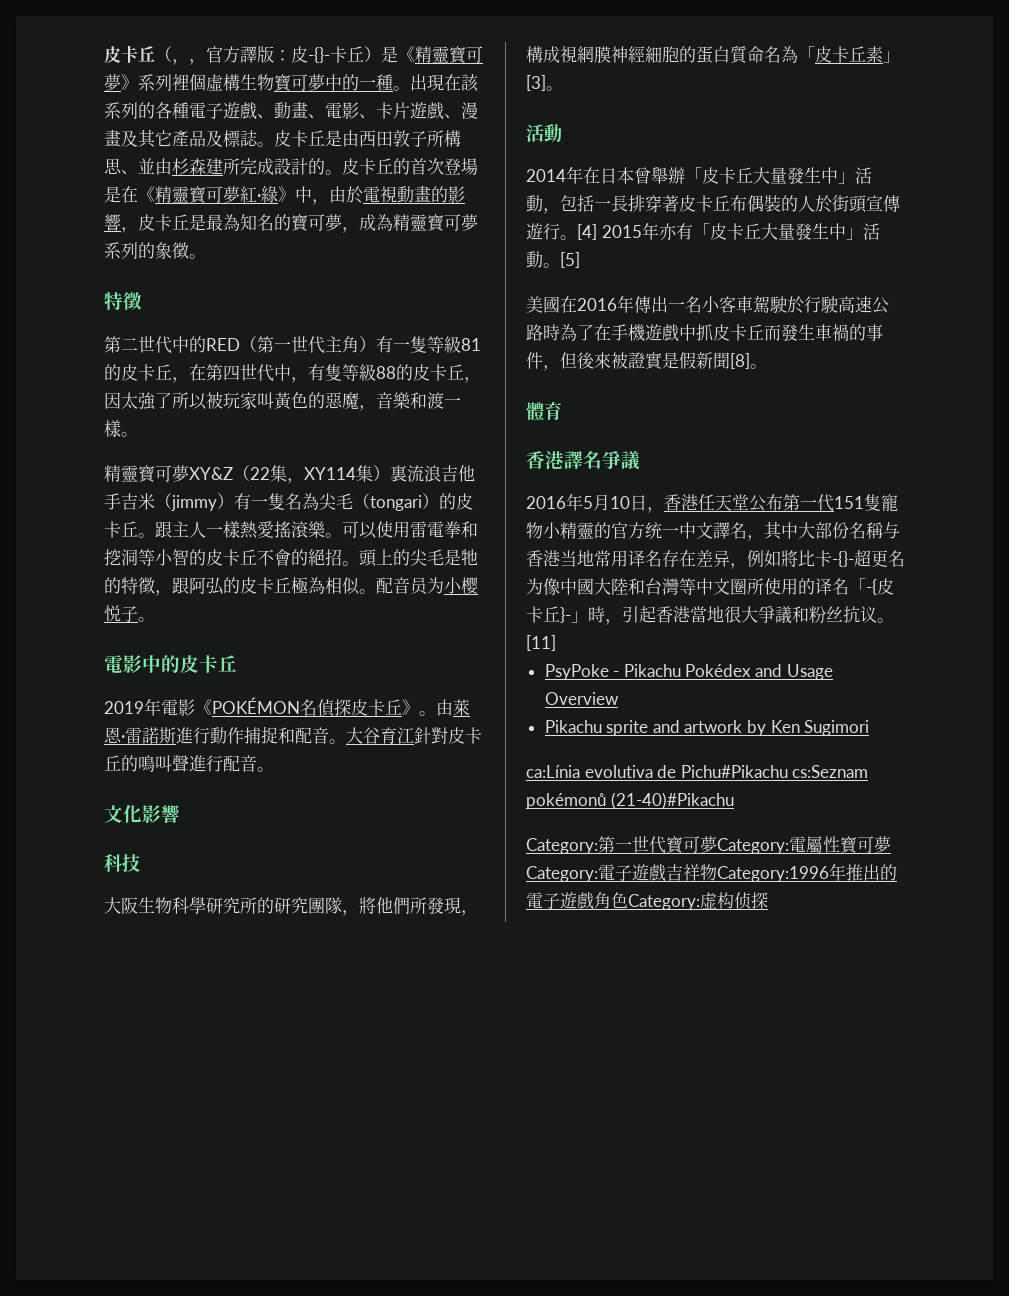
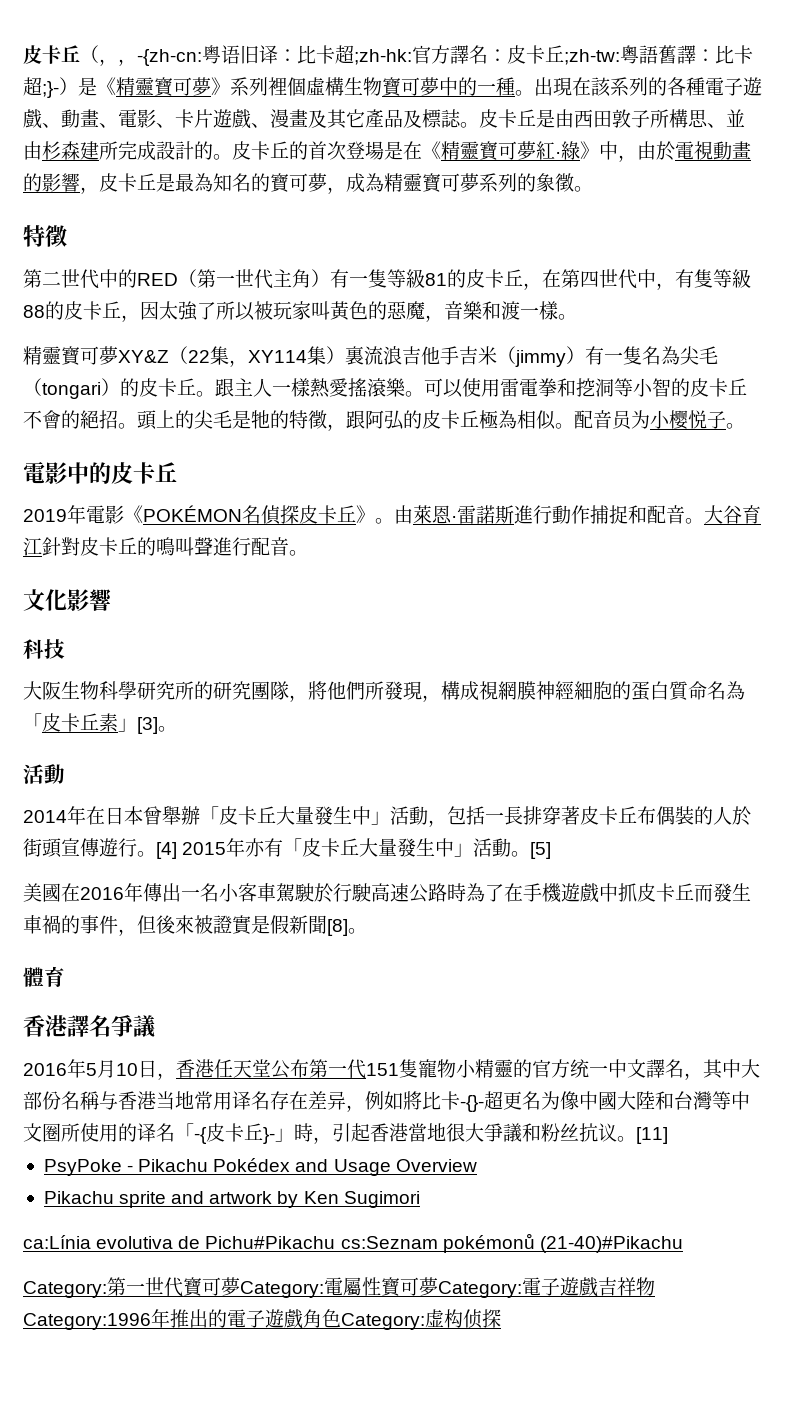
- 皮卡丘（，，官方譯版：皮-{}-卡丘）是《精靈寶可夢》系列裡個虛構生物寶可夢中的一種。
+ 皮卡丘（，，-{zh-cn:粤语旧译：比卡超;zh-hk:官方譯名：皮卡丘;zh-tw:粵語舊譯：比卡超;}-）是《精靈寶可夢》系列裡個虛構生物寶可夢中的一種。

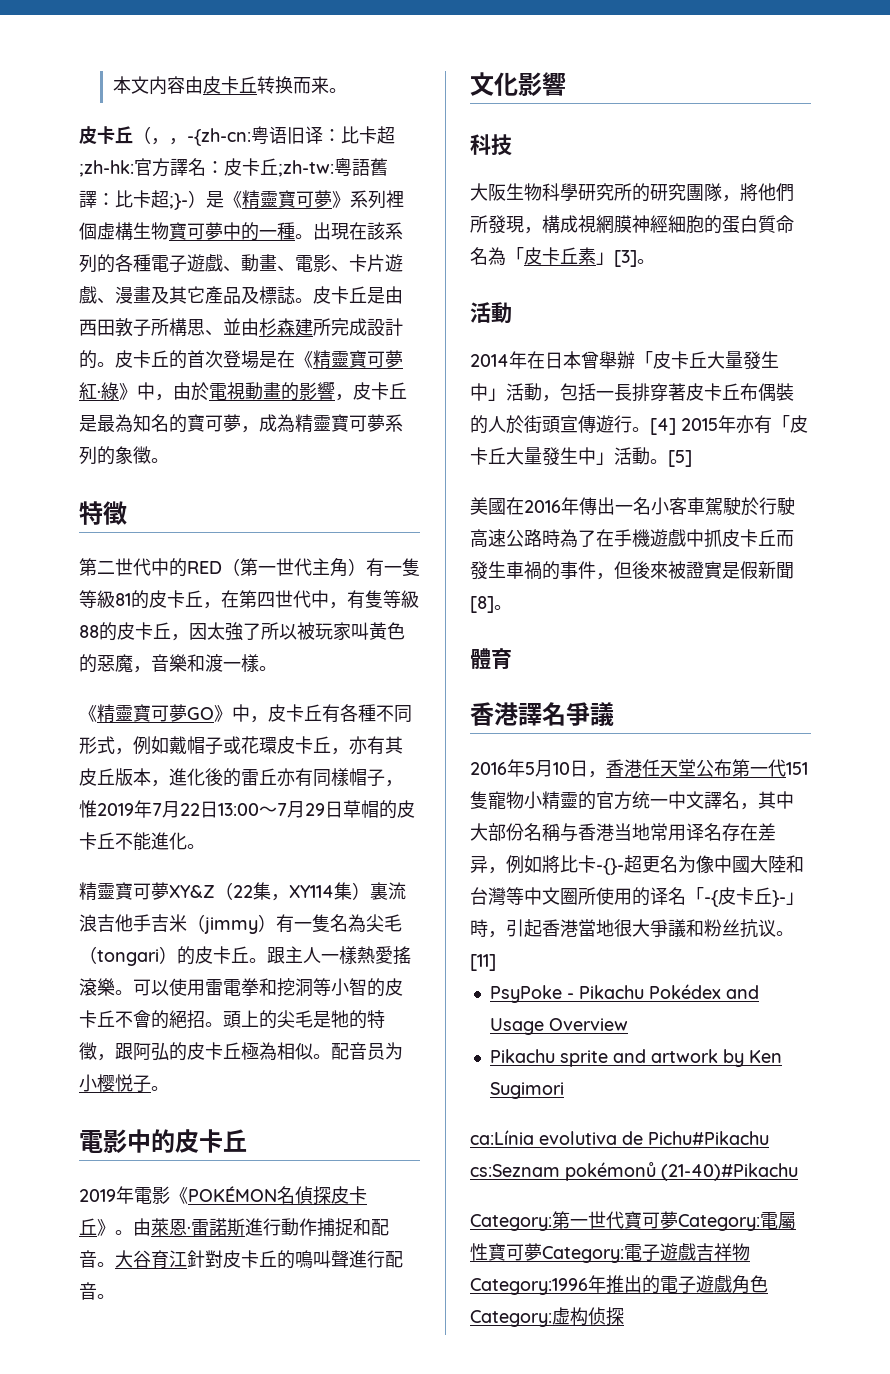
+ 本文内容由皮卡丘转换而来。
+ 《精靈寶可夢GO》中，皮卡丘有各種不同形式，例如戴帽子或花環皮卡丘，亦有其皮丘版本，進化後的雷丘亦有同樣帽子，惟2019年7月22日13:00～7月29日草帽的皮卡丘不能進化。

